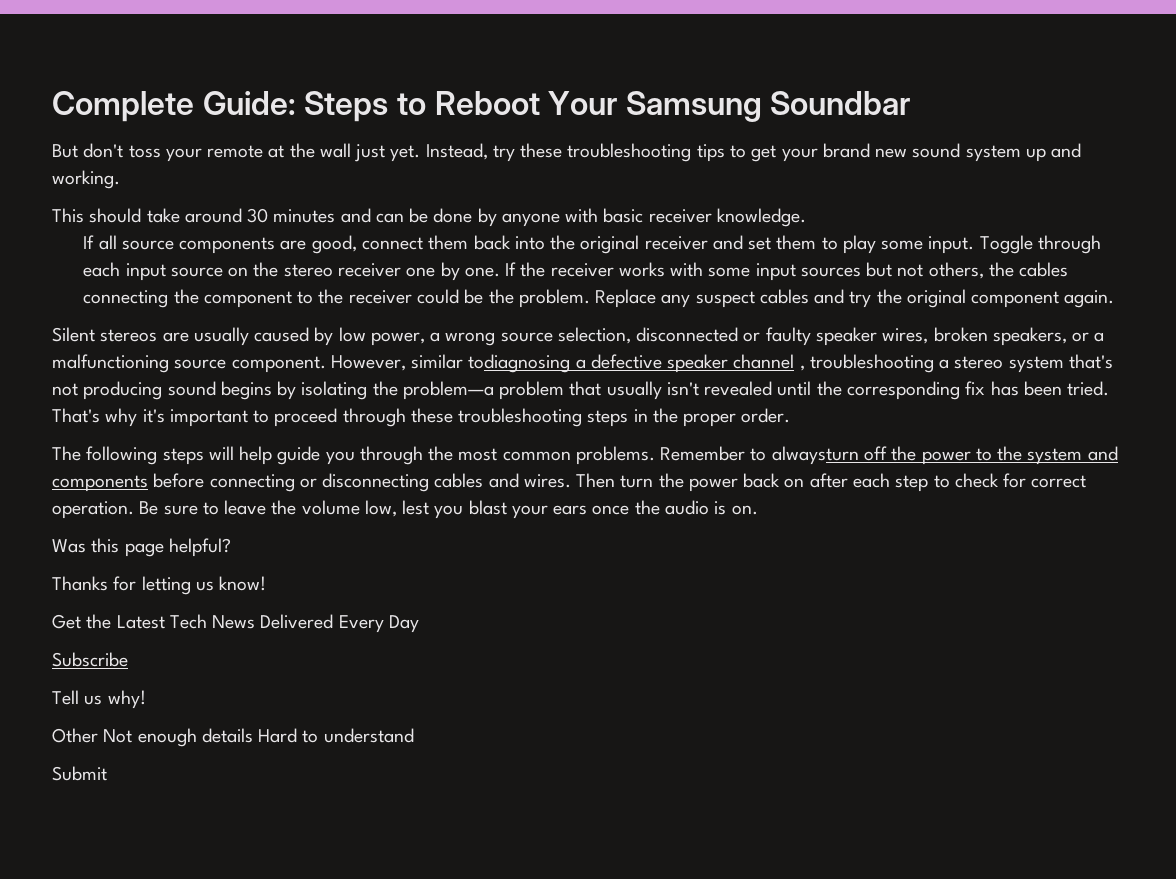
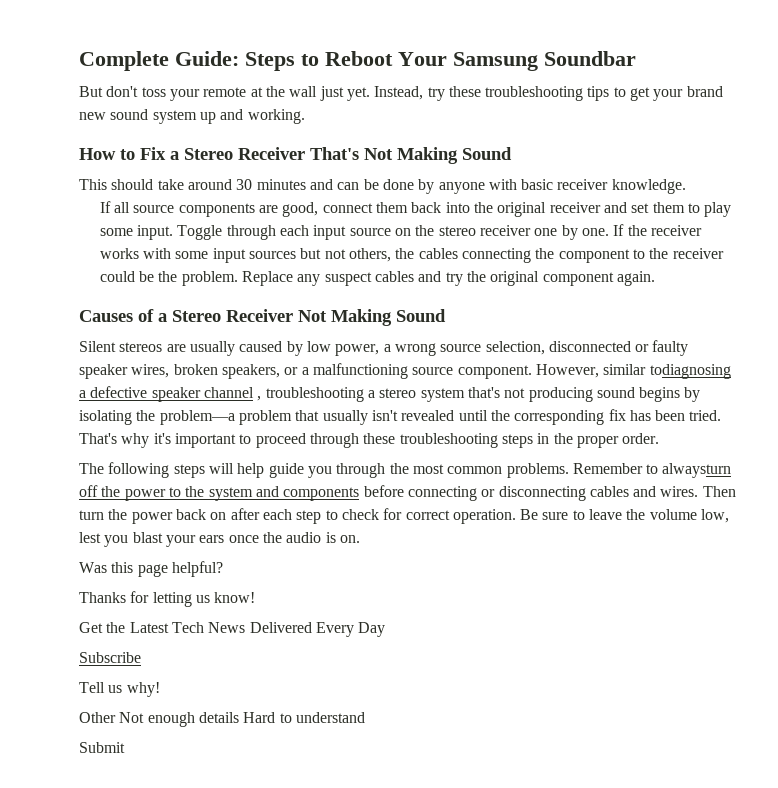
+ How to Fix a Stereo Receiver That's Not Making Sound
+ Causes of a Stereo Receiver Not Making Sound

